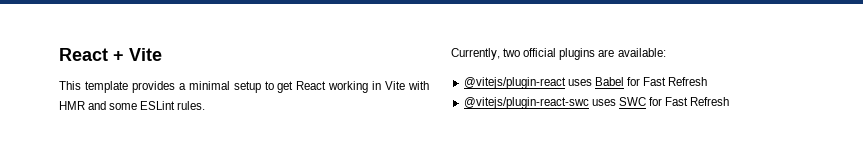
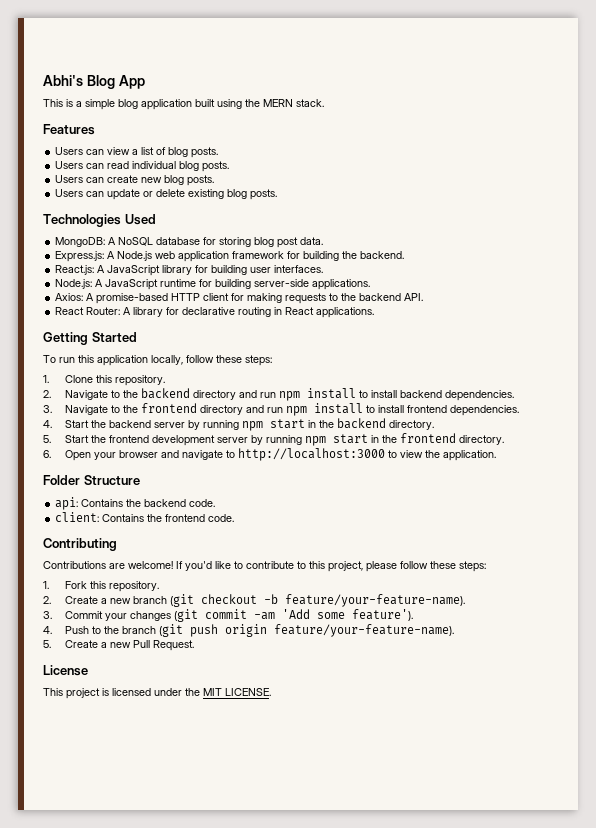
- React + Vite
- This template provides a minimal setup to get React working in Vite with HMR and some ESLint rules.
- Currently, two official plugins are available:
- @vitejs/plugin-react uses Babel for Fast Refresh
- @vitejs/plugin-react-swc uses SWC for Fast Refresh
+ Abhi's Blog App
+ This is a simple blog application built using the MERN stack.
+ Features
+ Users can view a list of blog posts.
+ Users can read individual blog posts.
+ Users can create new blog posts.
+ Users can update or delete existing blog posts.
+ Technologies Used
+ MongoDB: A NoSQL database for storing blog post data.
+ Express.js: A Node.js web application framework for building the backend.
+ React.js: A JavaScript library for building user interfaces.
+ Node.js: A JavaScript runtime for building server-side applications.
+ Axios: A promise-based HTTP client for making requests to the backend API.
+ React Router: A library for declarative routing in React applications.
+ Getting Started
+ To run this application locally, follow these steps:
+ 1. Clone this repository.
+ 2. Navigate to the backend directory and run npm install to install backend dependencies.
+ 3. Navigate to the frontend directory and run npm install to install frontend dependencies.
+ 4. Start the backend server by running npm start in the backend directory.
+ 5. Start the frontend development server by running npm start in the frontend directory.
+ 6. Open your browser and navigate to http://localhost:3000 to view the application.
+ Folder Structure
+ api: Contains the backend code.
+ client: Contains the frontend code.
+ Contributing
+ Contributions are welcome! If you'd like to contribute to this project, please follow these steps:
+ 1. Fork this repository.
+ 2. Create a new branch (git checkout -b feature/your-feature-name).
+ 3. Commit your changes (git commit -am 'Add some feature').
+ 4. Push to the branch (git push origin feature/your-feature-name).
+ 5. Create a new Pull Request.
+ License
+ This project is licensed under the MIT LICENSE.

